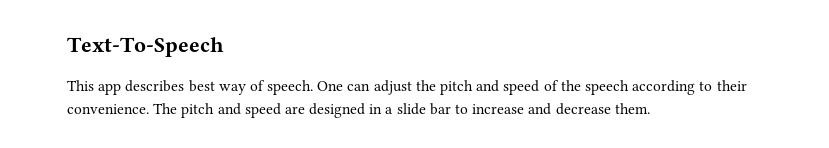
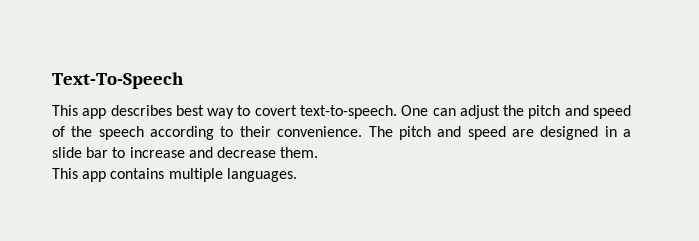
- This app describes best way of speech.
+ This app describes best way to covert text-to-speech.
+ This app contains multiple languages.

